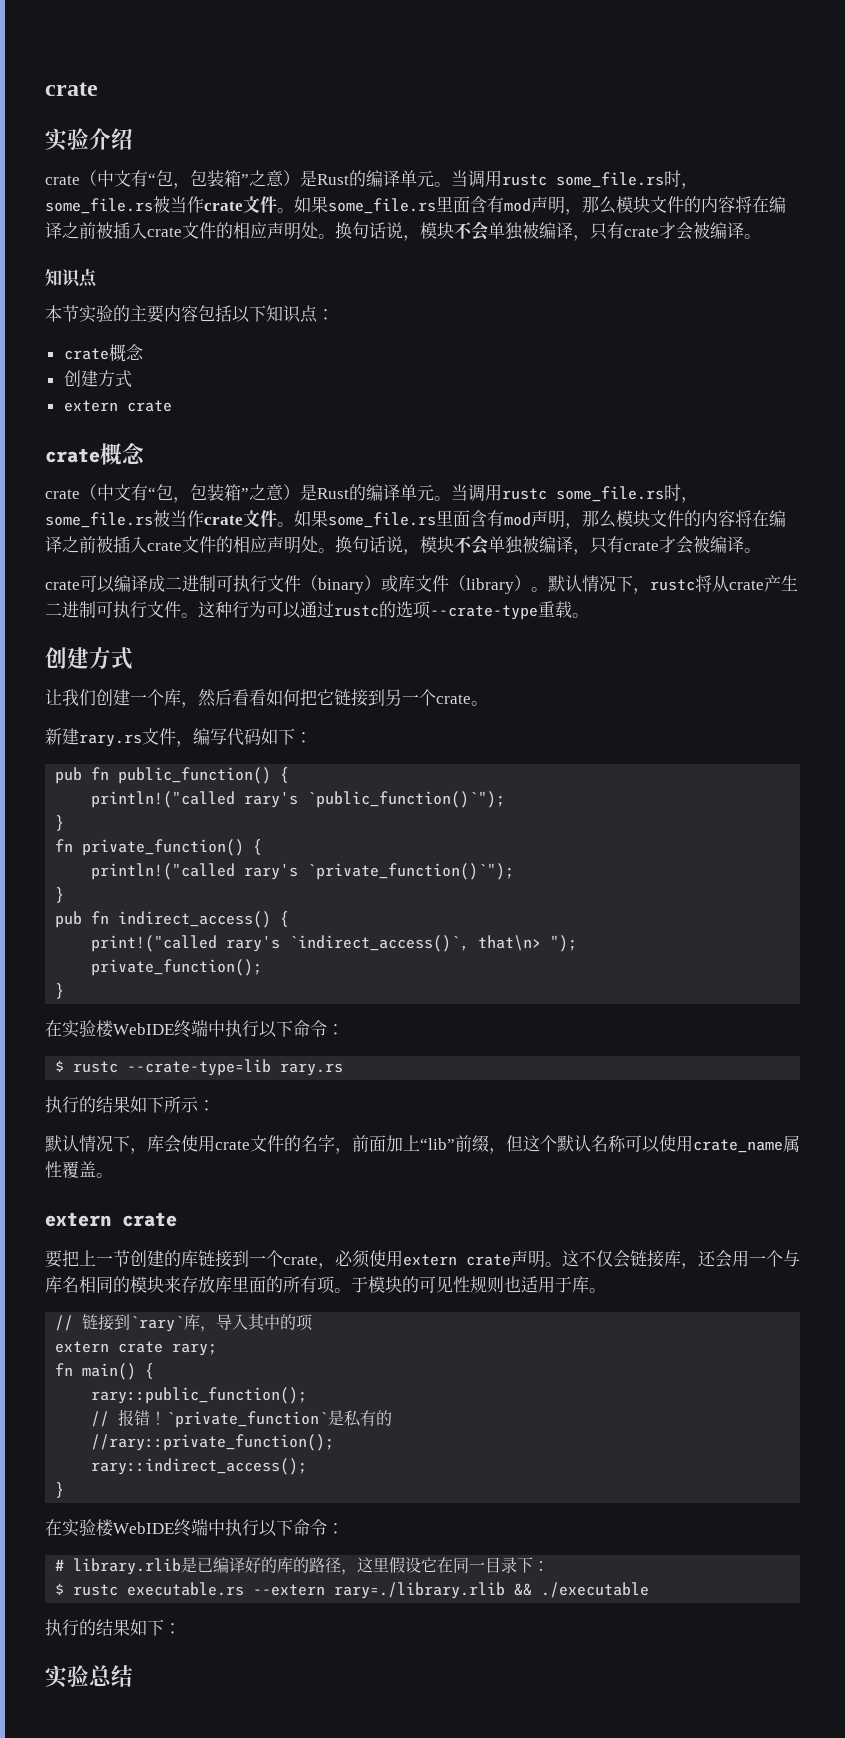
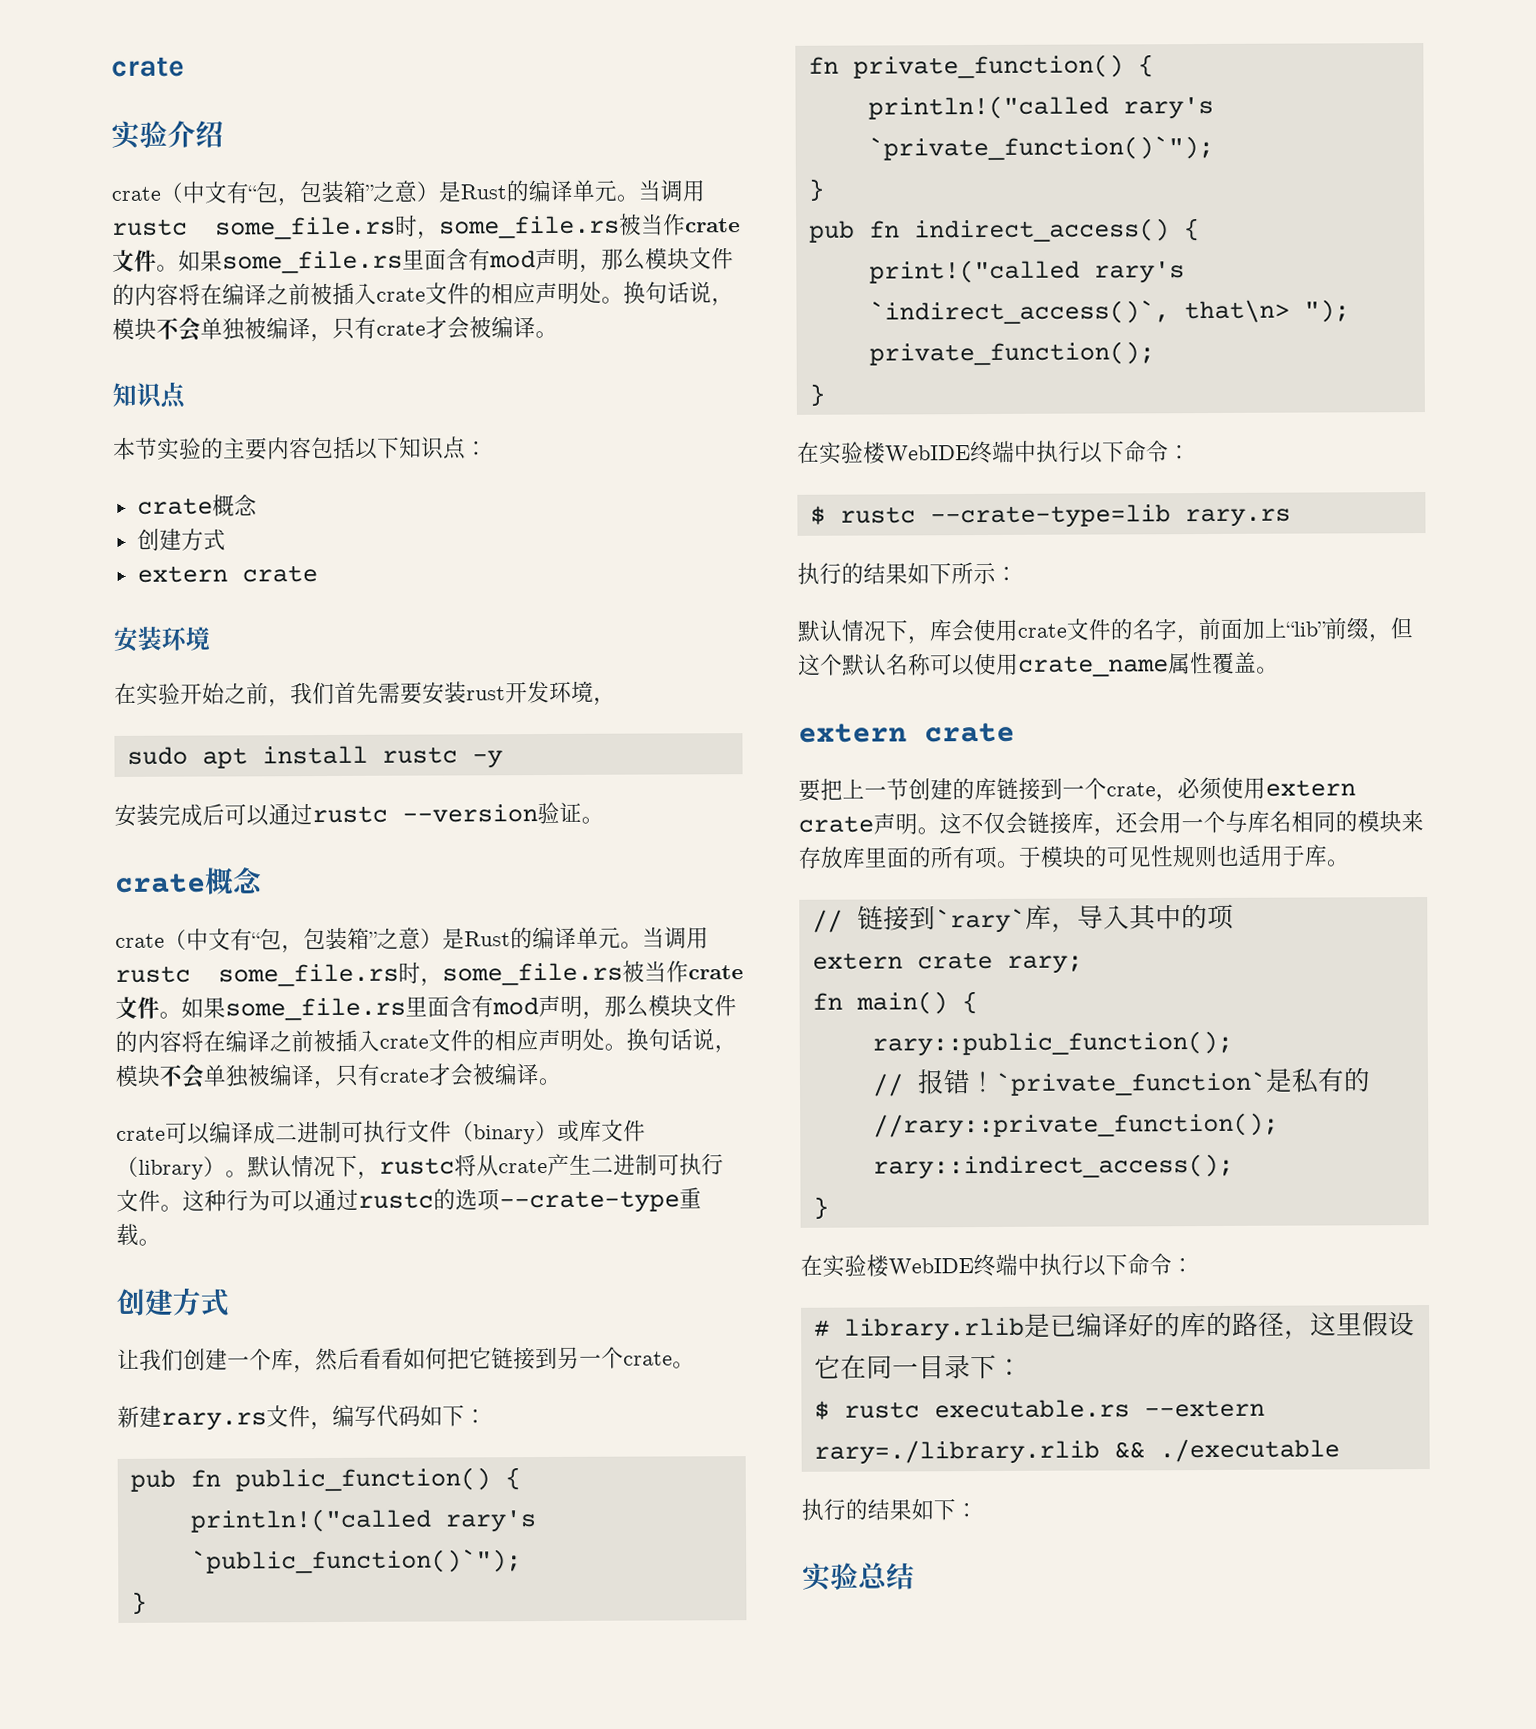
+ 安装环境
+ 在实验开始之前，我们首先需要安装rust开发环境，
+ sudo apt install rustc -y
+ 安装完成后可以通过rustc --version验证。

